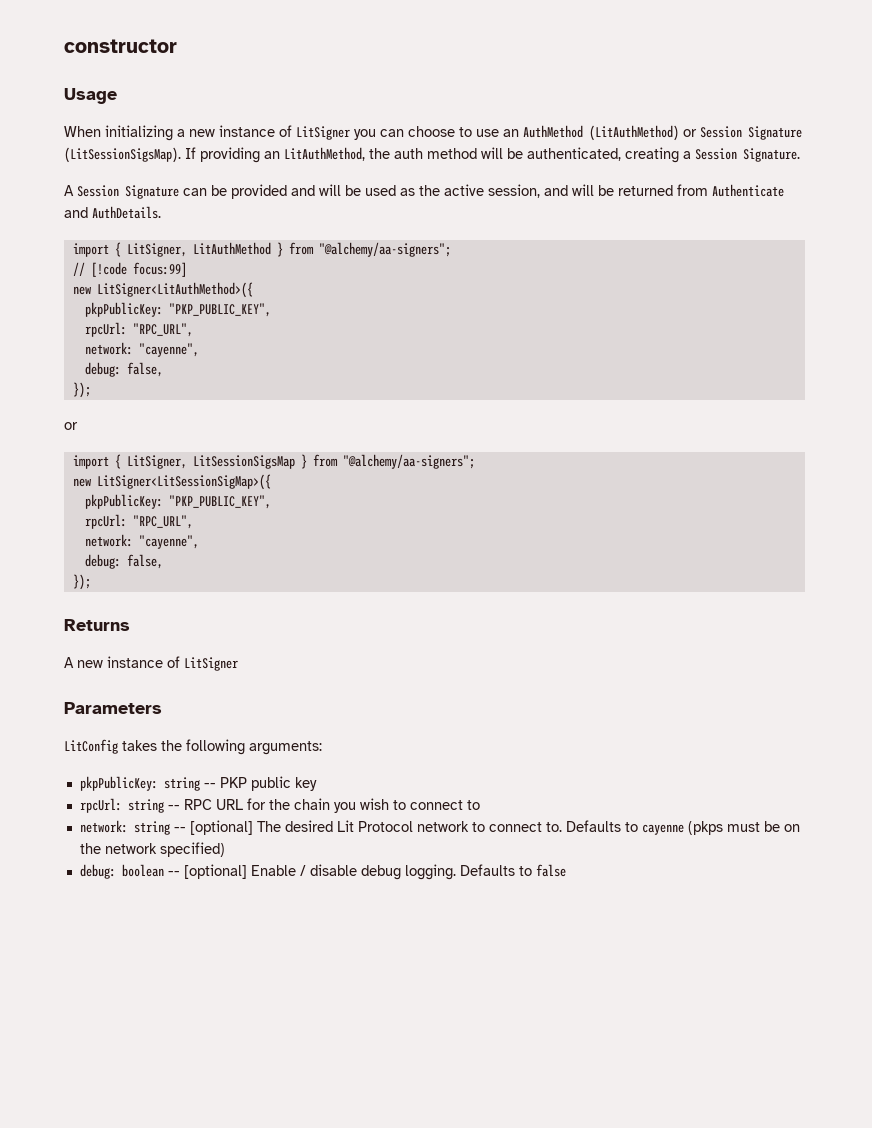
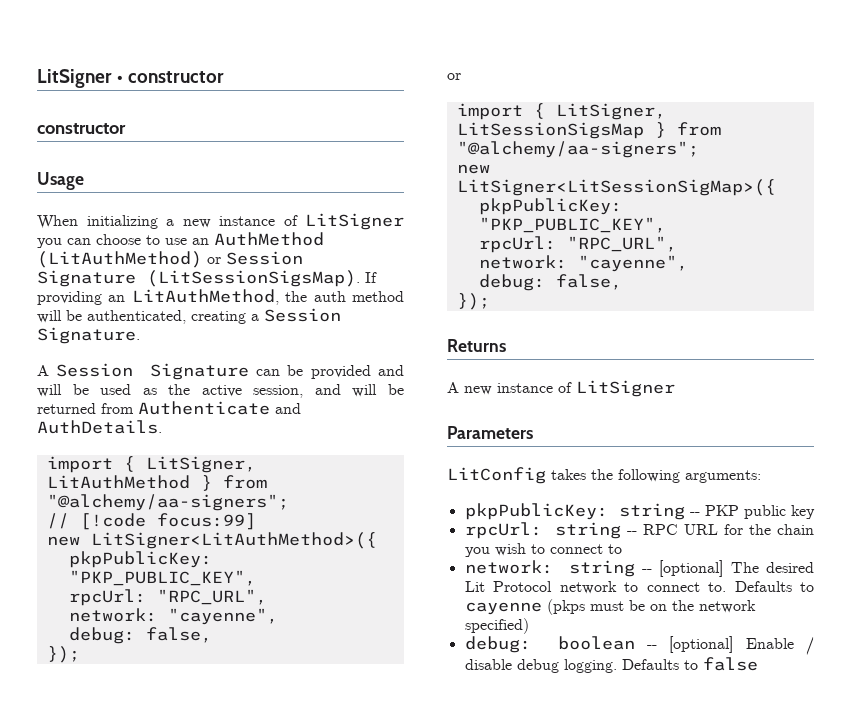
+ LitSigner • constructor

